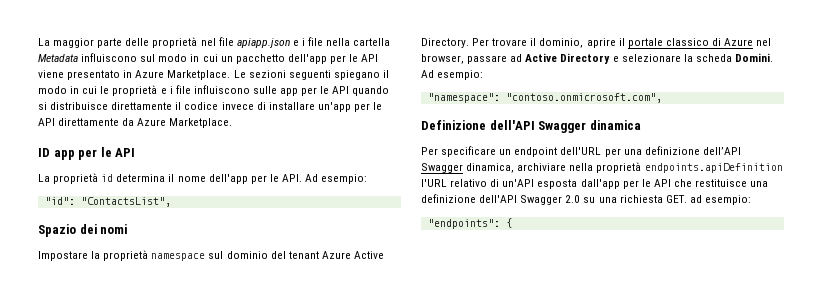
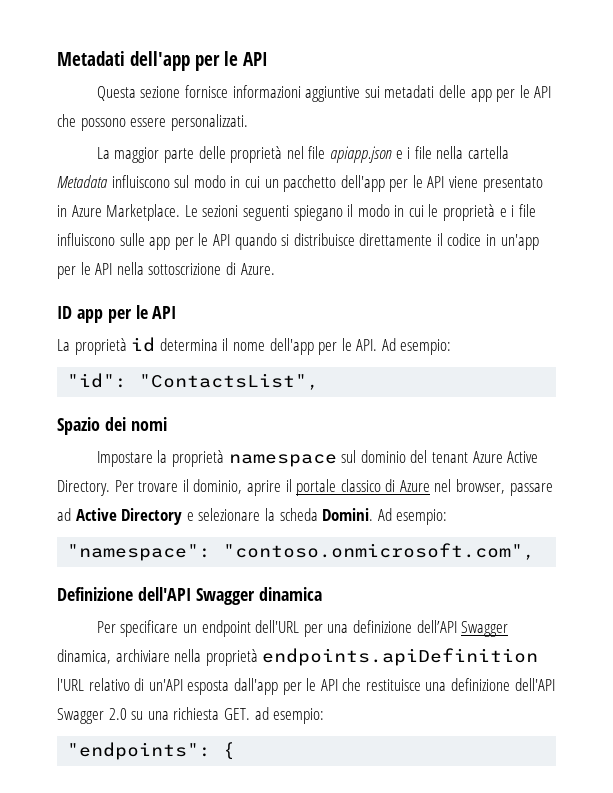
+ Metadati dell'app per le API
+ Questa sezione fornisce informazioni aggiuntive sui metadati delle app per le API che possono essere personalizzati.
- Le sezioni seguenti spiegano il modo in cui le proprietà e i file influiscono sulle app per le API quando si distribuisce direttamente il codice invece di installare un'app per le API direttamente da Azure Marketplace.
+ Le sezioni seguenti spiegano il modo in cui le proprietà e i file influiscono sulle app per le API quando si distribuisce direttamente il codice in un'app per le API nella sottoscrizione di Azure.

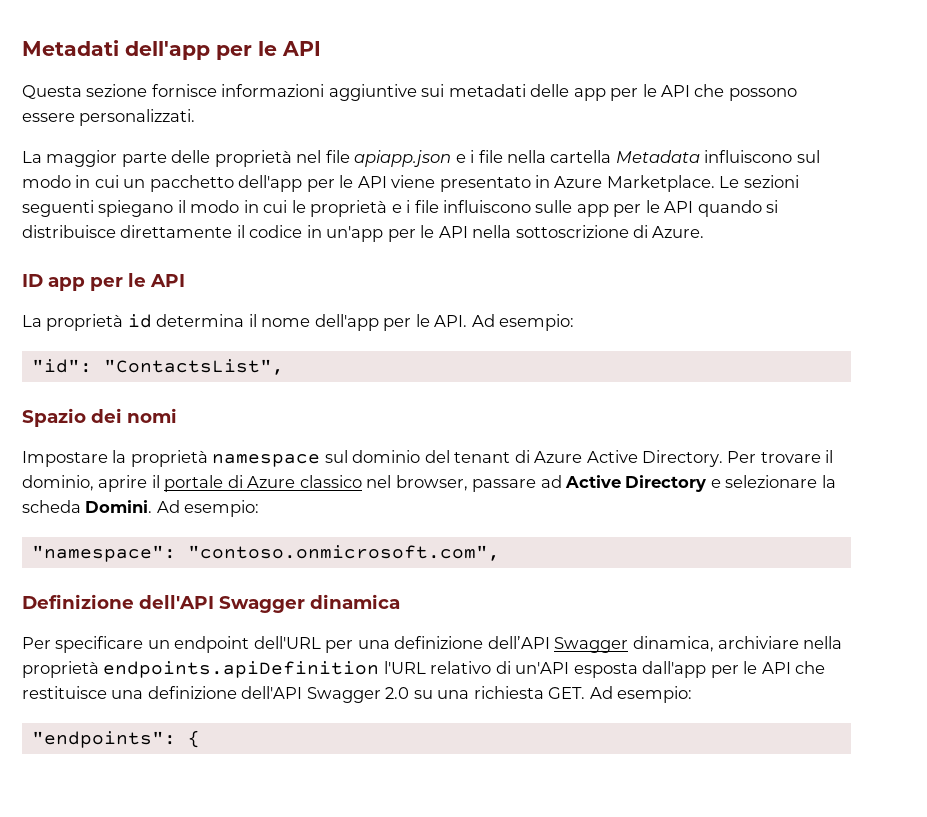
- Impostare la proprietà namespace sul dominio del tenant Azure Active Directory.
+ Impostare la proprietà namespace sul dominio del tenant di Azure Active Directory.
- Per trovare il dominio, aprire il portale classico di Azure nel browser, passare ad Active Directory e selezionare la scheda Domini.
+ Per trovare il dominio, aprire il portale di Azure classico nel browser, passare ad Active Directory e selezionare la scheda Domini.
- Per specificare un endpoint dell'URL per una definizione dell’API Swagger dinamica, archiviare nella proprietà endpoints.apiDefinition l'URL relativo di un'API esposta dall'app per le API che restituisce una definizione dell'API Swagger 2.0 su una richiesta GET. ad esempio:
+ Per specificare un endpoint dell'URL per una definizione dell’API Swagger dinamica, archiviare nella proprietà endpoints.apiDefinition l'URL relativo di un'API esposta dall'app per le API che restituisce una definizione dell'API Swagger 2.0 su una richiesta GET. Ad esempio:

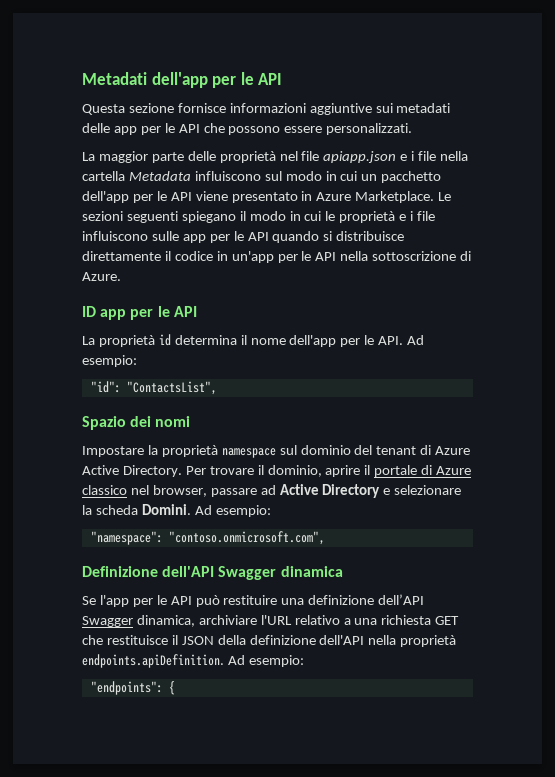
- Per specificare un endpoint dell'URL per una definizione dell’API Swagger dinamica, archiviare nella proprietà endpoints.apiDefinition l'URL relativo di un'API esposta dall'app per le API che restituisce una definizione dell'API Swagger 2.0 su una richiesta GET. Ad esempio:
+ Se l'app per le API può restituire una definizione dell’API Swagger dinamica, archiviare l'URL relativo a una richiesta GET che restituisce il JSON della definizione dell'API nella proprietà endpoints.apiDefinition. Ad esempio:

